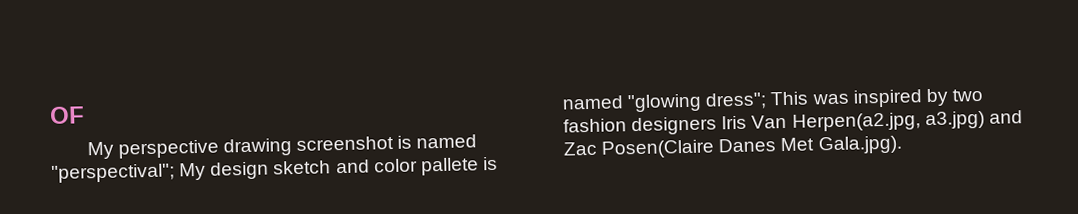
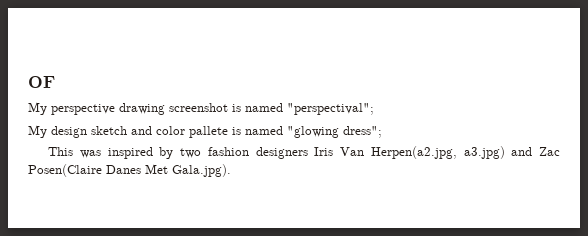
- My perspective drawing screenshot is named "perspectival"; My design sketch and color pallete is named "glowing dress"; This was inspired by two fashion designers Iris Van Herpen(a2.jpg, a3.jpg) and Zac Posen(Claire Danes Met Gala.jpg).
+ My perspective drawing screenshot is named "perspectival";
+ My design sketch and color pallete is named "glowing dress";
+ This was inspired by two fashion designers Iris Van Herpen(a2.jpg, a3.jpg) and Zac Posen(Claire Danes Met Gala.jpg).

